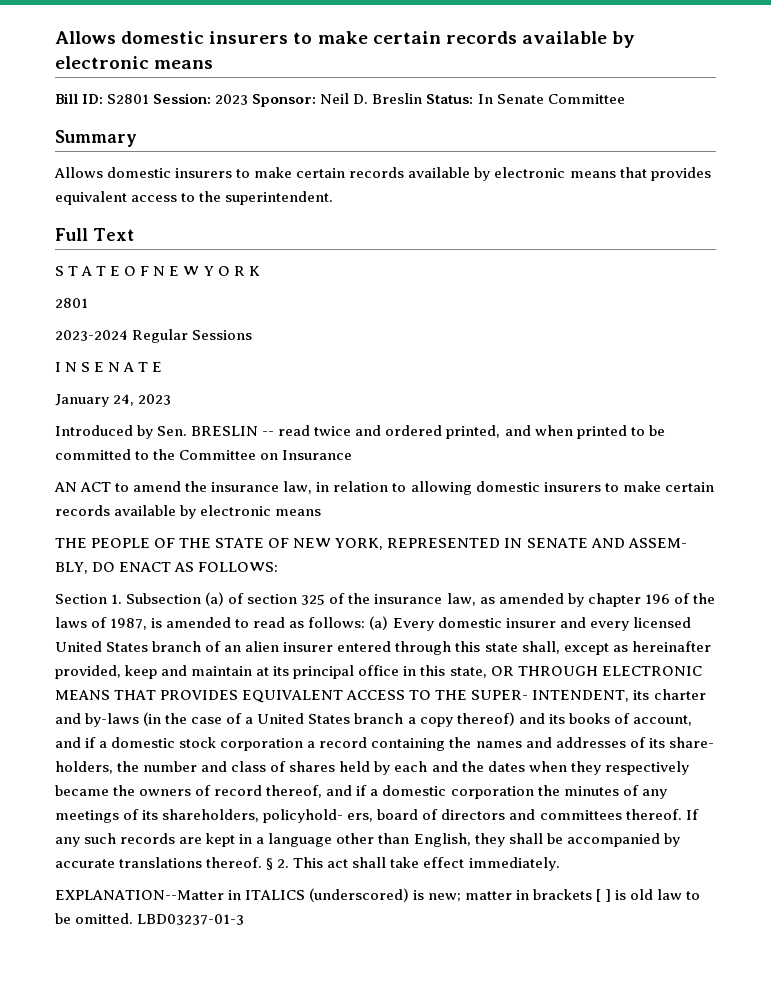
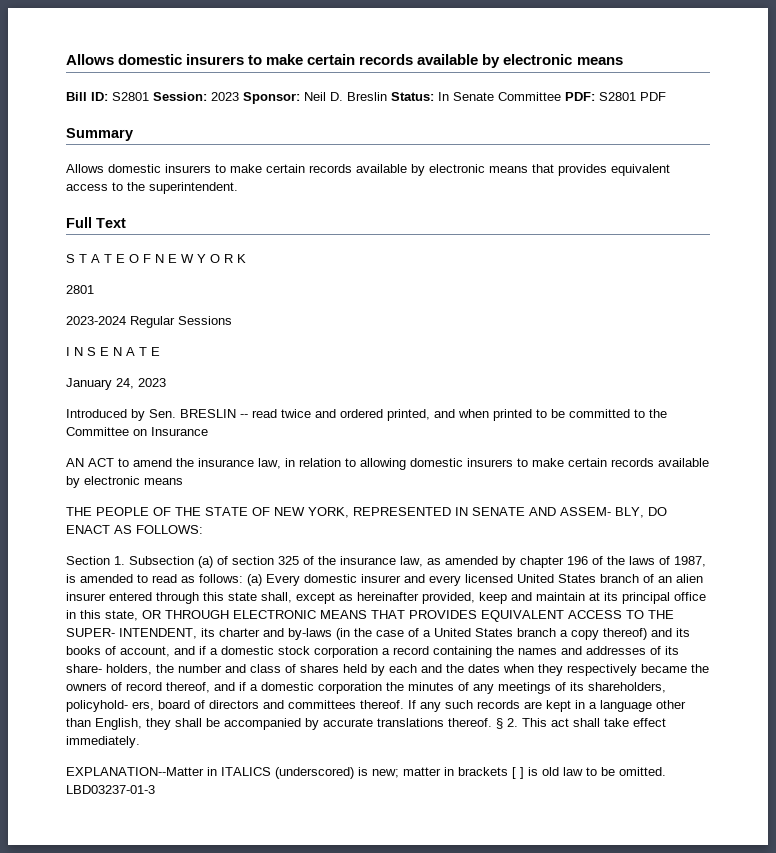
- Bill ID: S2801 Session: 2023 Sponsor: Neil D. Breslin Status: In Senate Committee
+ Bill ID: S2801 Session: 2023 Sponsor: Neil D. Breslin Status: In Senate Committee PDF: S2801 PDF

